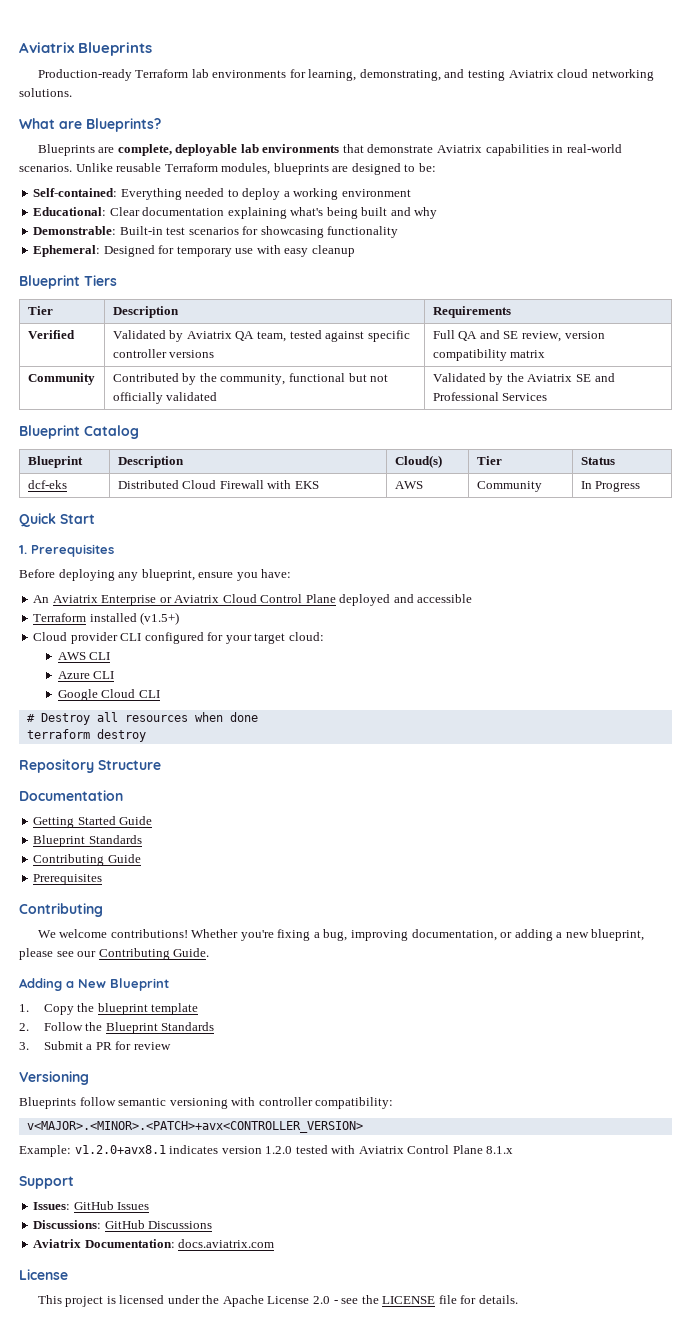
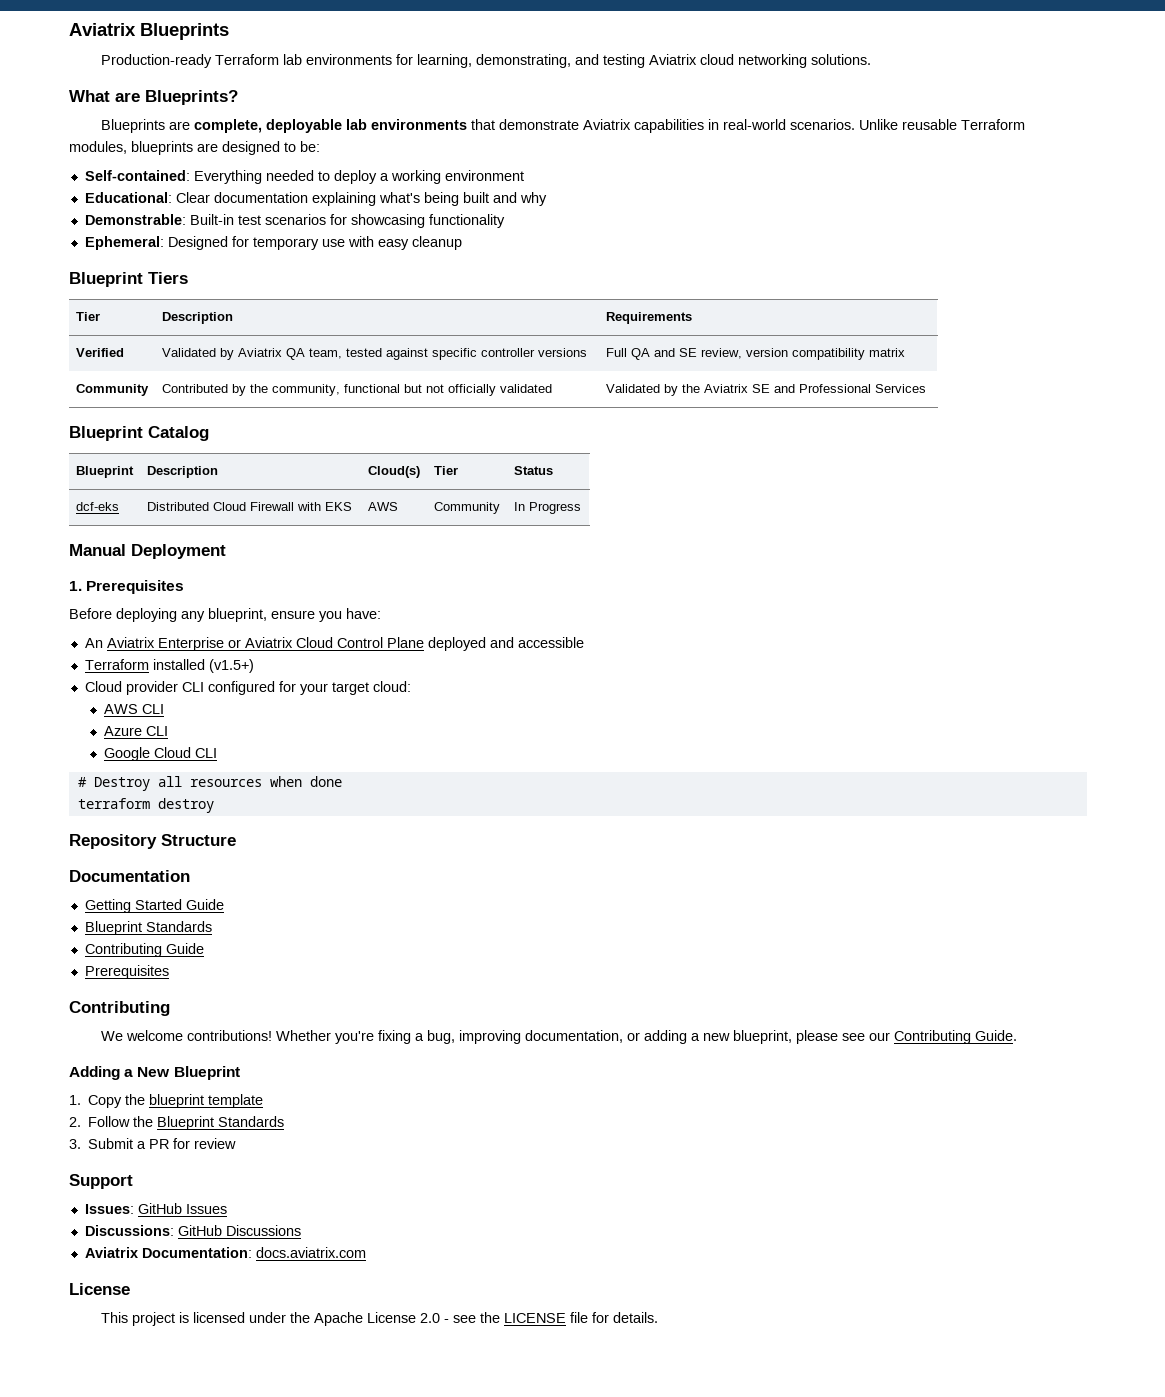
- Quick Start
+ Manual Deployment
- Versioning
- Blueprints follow semantic versioning with controller compatibility:
- v<MAJOR>.<MINOR>.<PATCH>+avx<CONTROLLER_VERSION>
- Example: v1.2.0+avx8.1 indicates version 1.2.0 tested with Aviatrix Control Plane 8.1.x

